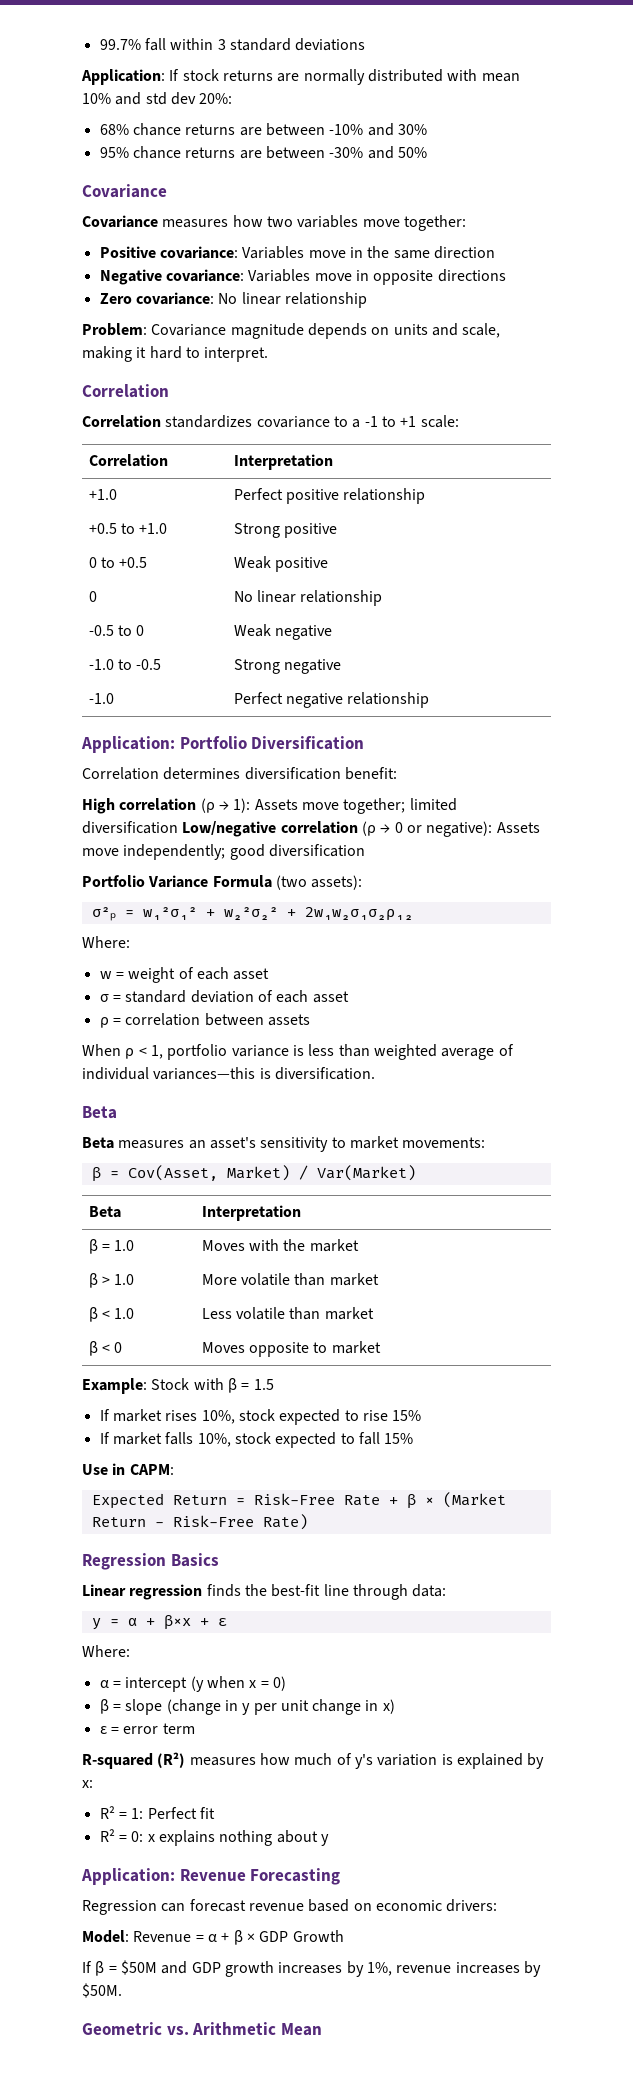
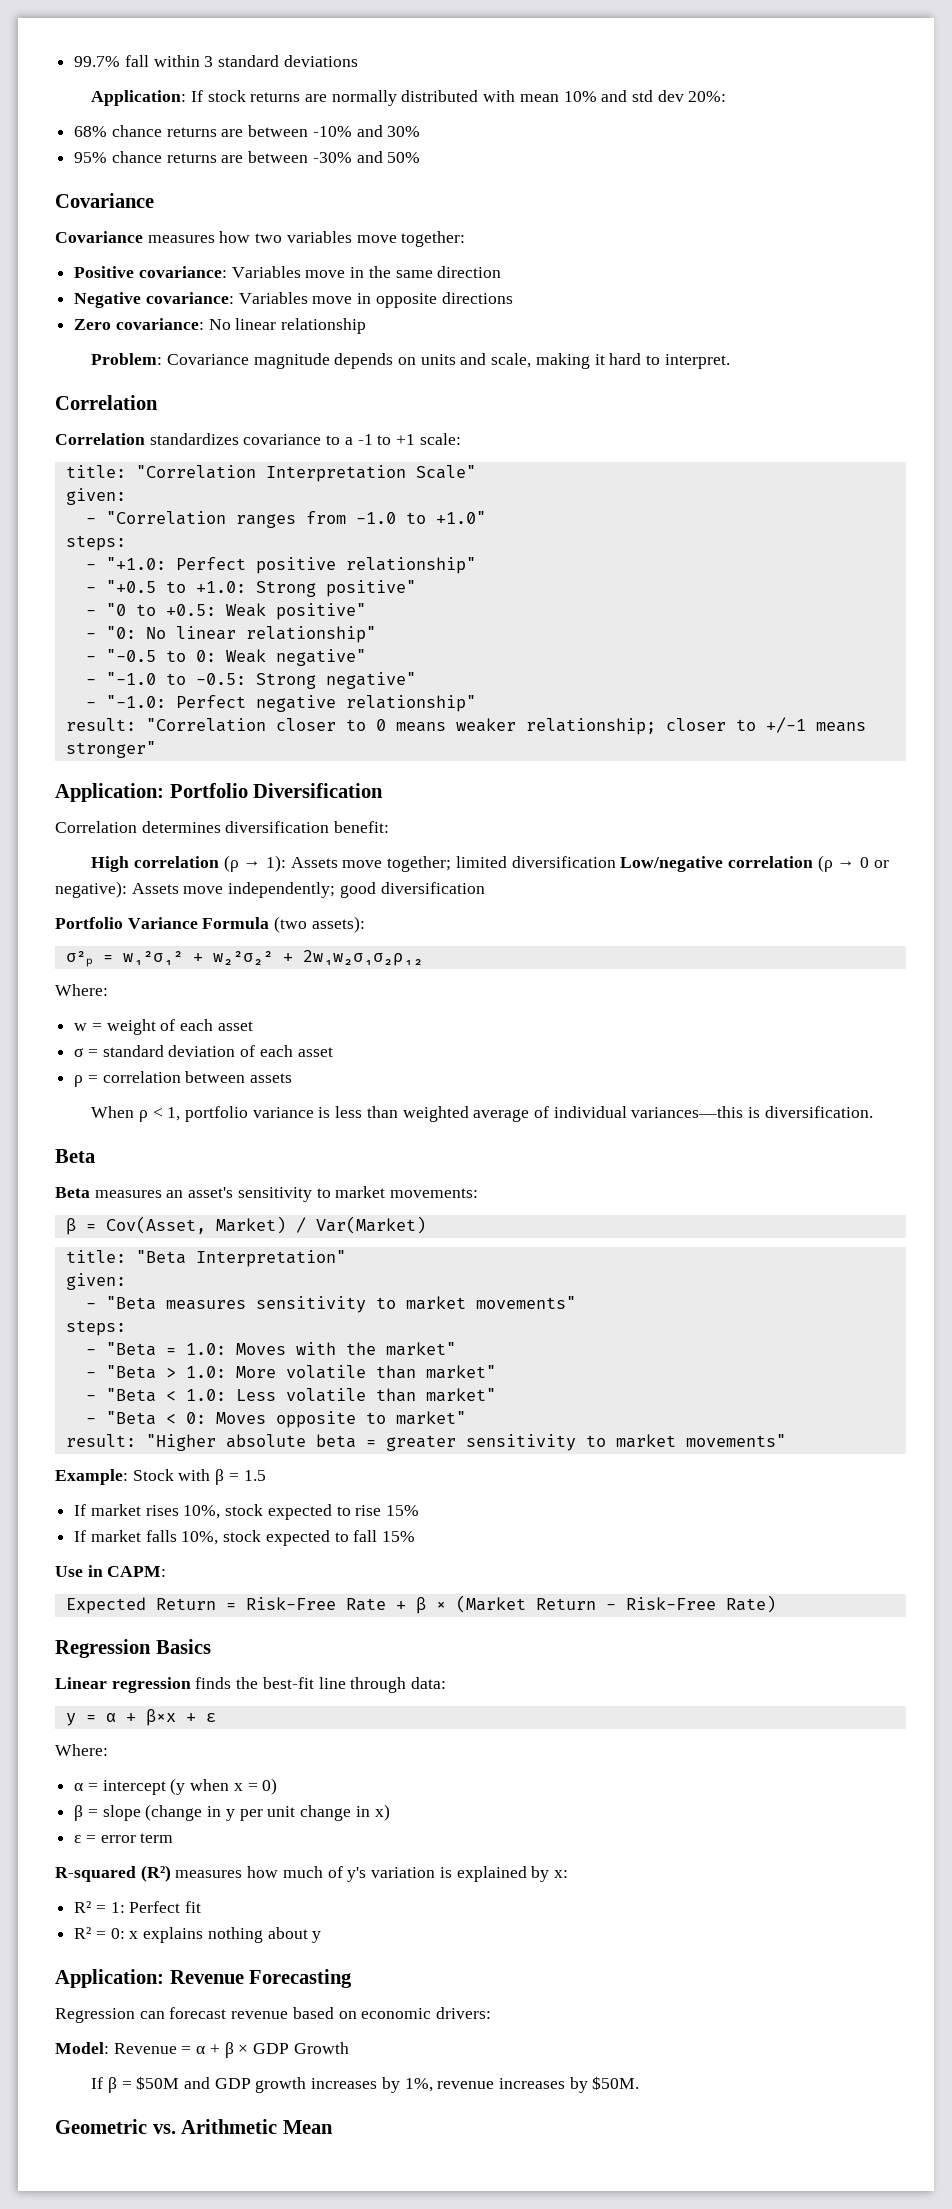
- Correlation | Interpretation
- +1.0 | Perfect positive relationship
- +0.5 to +1.0 | Strong positive
- 0 to +0.5 | Weak positive
- 0 | No linear relationship
- -0.5 to 0 | Weak negative
- -1.0 to -0.5 | Strong negative
- -1.0 | Perfect negative relationship
+ title: "Correlation Interpretation Scale"
+ given:
+ - "Correlation ranges from -1.0 to +1.0"
+ steps:
+ - "+1.0: Perfect positive relationship"
+ - "+0.5 to +1.0: Strong positive"
+ - "0 to +0.5: Weak positive"
+ - "0: No linear relationship"
+ - "-0.5 to 0: Weak negative"
+ - "-1.0 to -0.5: Strong negative"
+ - "-1.0: Perfect negative relationship"
+ result: "Correlation closer to 0 means weaker relationship; closer to +/-1 means stronger"
- Beta | Interpretation
- β = 1.0 | Moves with the market
- β > 1.0 | More volatile than market
- β < 1.0 | Less volatile than market
- β < 0 | Moves opposite to market
+ title: "Beta Interpretation"
+ given:
+ - "Beta measures sensitivity to market movements"
+ steps:
+ - "Beta = 1.0: Moves with the market"
+ - "Beta > 1.0: More volatile than market"
+ - "Beta < 1.0: Less volatile than market"
+ - "Beta < 0: Moves opposite to market"
+ result: "Higher absolute beta = greater sensitivity to market movements"

